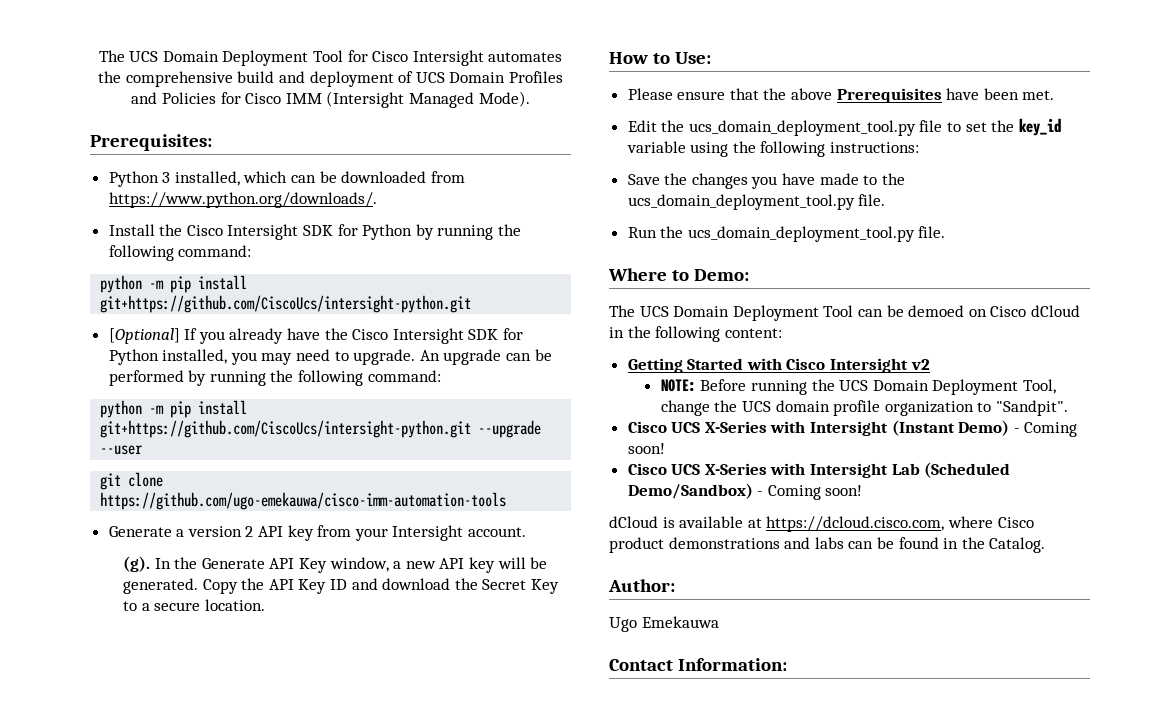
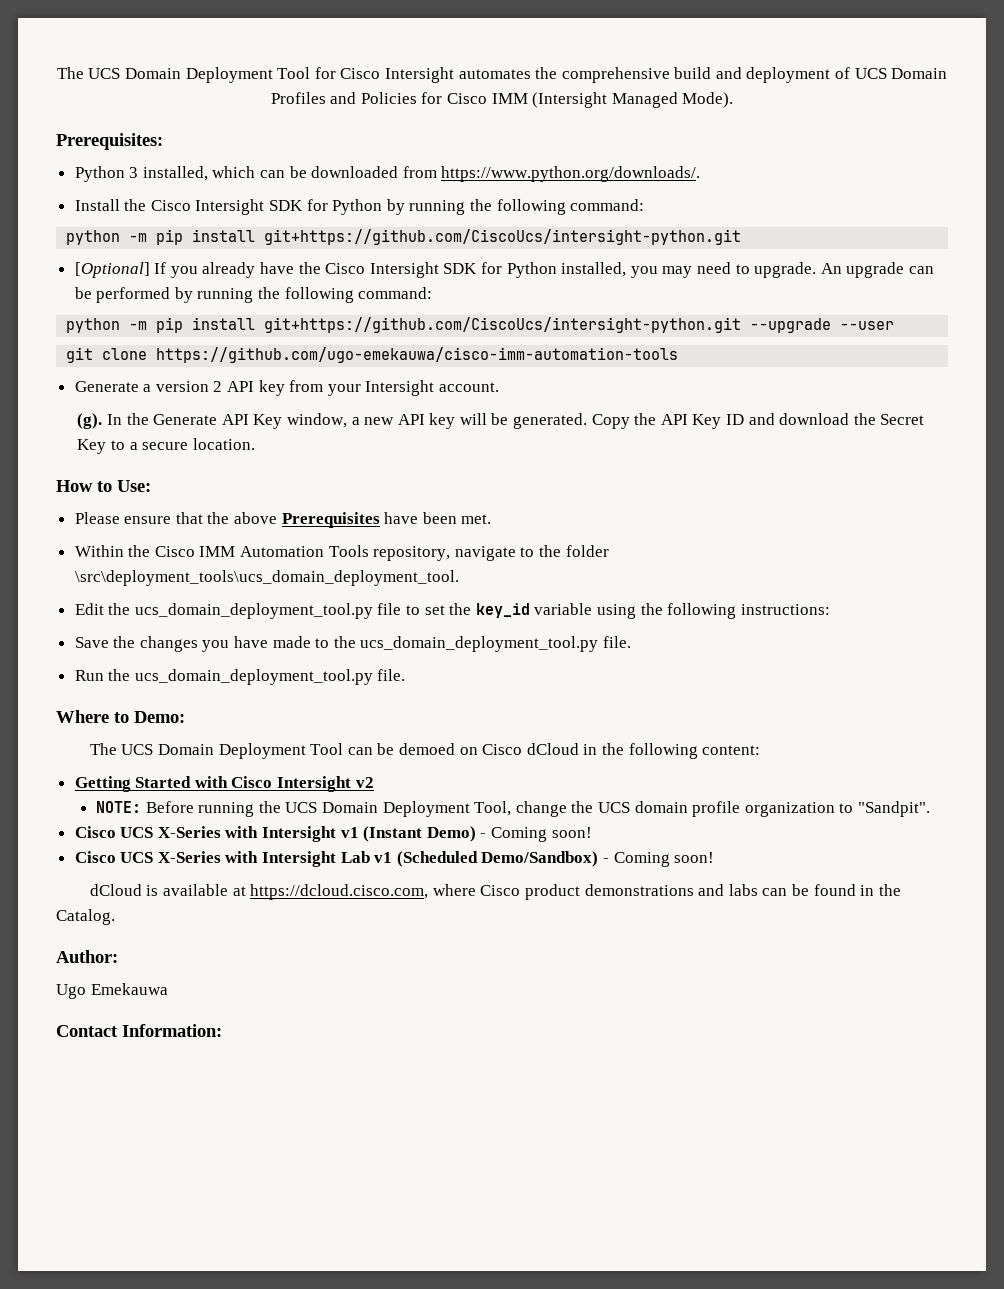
+ Within the Cisco IMM Automation Tools repository, navigate to the folder \src\deployment_tools\ucs_domain_deployment_tool.
- Cisco UCS X-Series with Intersight (Instant Demo) - Coming soon!
+ Cisco UCS X-Series with Intersight v1 (Instant Demo) - Coming soon!
- Cisco UCS X-Series with Intersight Lab (Scheduled Demo/Sandbox) - Coming soon!
+ Cisco UCS X-Series with Intersight Lab v1 (Scheduled Demo/Sandbox) - Coming soon!

